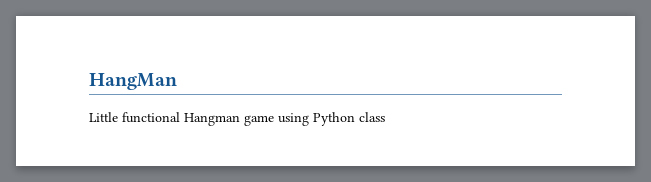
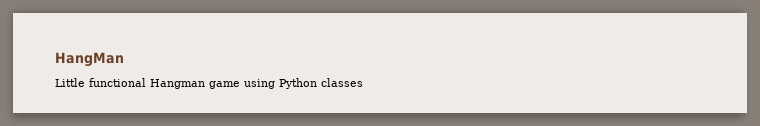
- Little functional Hangman game using Python class
+ Little functional Hangman game using Python classes

